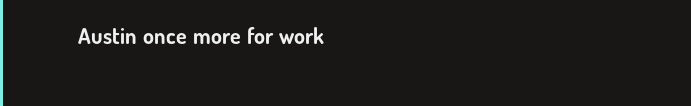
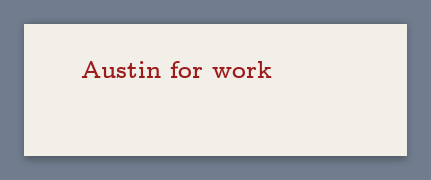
- Austin once more for work
+ Austin for work

